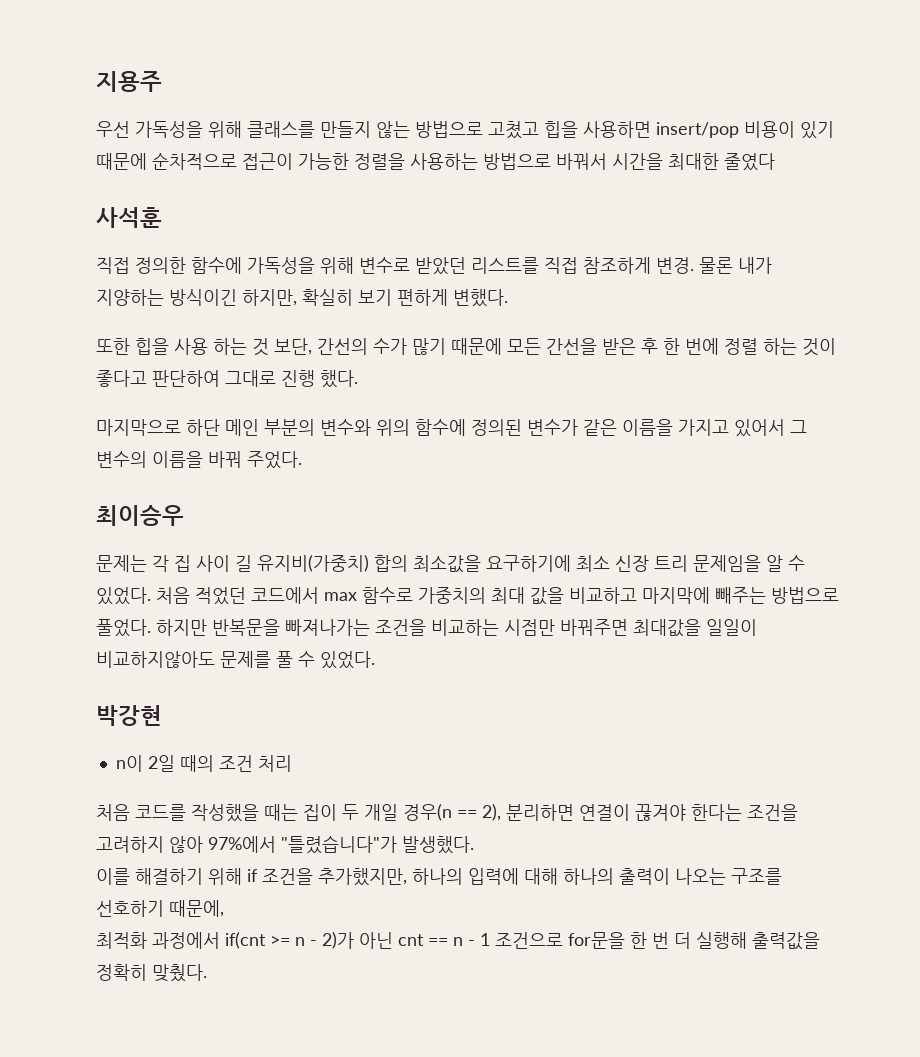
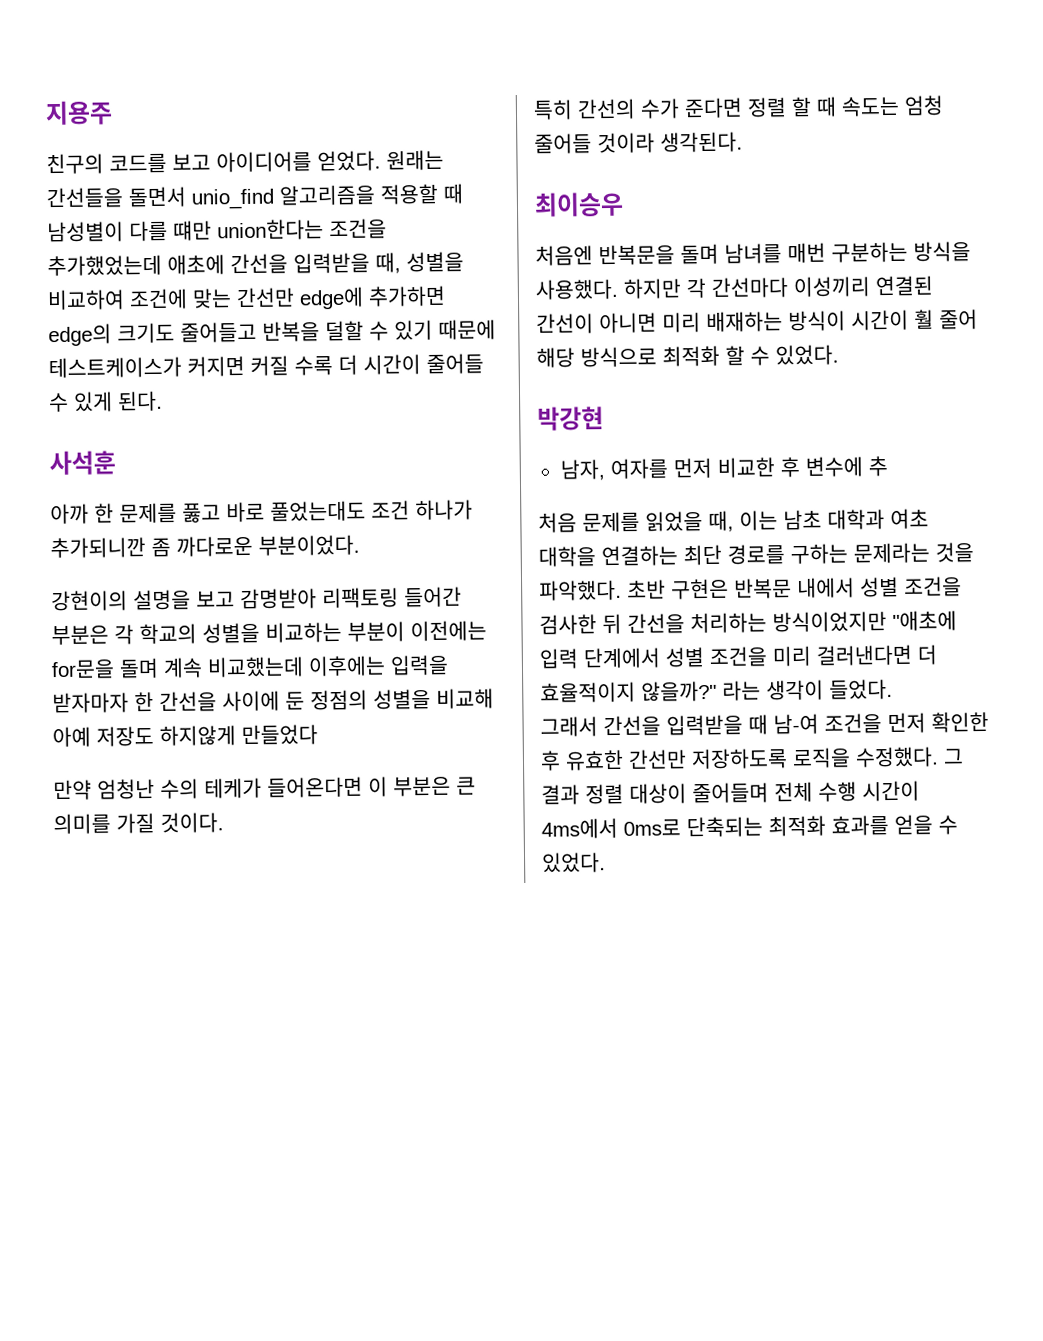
- 우선 가독성을 위해 클래스를 만들지 않는 방법으로 고쳤고 힙을 사용하면 insert/pop 비용이 있기 때문에 순차적으로 접근이 가능한 정렬을 사용하는 방법으로 바꿔서 시간을 최대한 줄였다
+ 친구의 코드를 보고 아이디어를 얻었다. 원래는 간선들을 돌면서 unio_find 알고리즘을 적용할 때 남성별이 다를 떄만 union한다는 조건을 추가했었는데 애초에 간선을 입력받을 때, 성별을 비교하여 조건에 맞는 간선만 edge에 추가하면 edge의 크기도 줄어들고 반복을 덜할 수 있기 때문에 테스트케이스가 커지면 커질 수록 더 시간이 줄어들 수 있게 된다.
  사석훈
- 직접 정의한 함수에 가독성을 위해 변수로 받았던 리스트를 직접 참조하게 변경. 물론 내가 지양하는 방식이긴 하지만, 확실히 보기 편하게 변했다.
- 또한 힙을 사용 하는 것 보단, 간선의 수가 많기 때문에 모든 간선을 받은 후 한 번에 정렬 하는 것이 좋다고 판단하여 그대로 진행 했다.
- 마지막으로 하단 메인 부분의 변수와 위의 함수에 정의된 변수가 같은 이름을 가지고 있어서 그 변수의 이름을 바꿔 주었다.
+ 아까 한 문제를 풇고 바로 풀었는대도 조건 하나가 추가되니깐 좀 까다로운 부분이었다.
+ 강현이의 설명을 보고 감명받아 리팩토링 들어간 부분은 각 학교의 성별을 비교하는 부분이 이전에는 for문을 돌며 계속 비교했는데 이후에는 입력을 받자마자 한 간선을 사이에 둔 정점의 성별을 비교해 아예 저장도 하지않게 만들었다
+ 만약 엄청난 수의 테케가 들어온다면 이 부분은 큰 의미를 가질 것이다.
+ 특히 간선의 수가 준다면 정렬 할 때 속도는 엄청 줄어들 것이라 생각된다.
  최이승우
- 문제는 각 집 사이 길 유지비(가중치) 합의 최소값을 요구하기에 최소 신장 트리 문제임을 알 수 있었다. 처음 적었던 코드에서 max 함수로 가중치의 최대 값을 비교하고 마지막에 빼주는 방법으로 풀었다. 하지만 반복문을 빠져나가는 조건을 비교하는 시점만 바꿔주면 최대값을 일일이 비교하지않아도 문제를 풀 수 있었다.
+ 처음엔 반복문을 돌며 남녀를 매번 구분하는 방식을 사용했다. 하지만 각 간선마다 이성끼리 연결된 간선이 아니면 미리 배재하는 방식이 시간이 훨 줄어 해당 방식으로 최적화 할 수 있었다.
  박강현
- n이 2일 때의 조건 처리
- 처음 코드를 작성했을 때는 집이 두 개일 경우(n == 2), 분리하면 연결이 끊겨야 한다는 조건을 고려하지 않아 97%에서 "틀렸습니다"가 발생했다.
- 이를 해결하기 위해 if 조건을 추가했지만, 하나의 입력에 대해 하나의 출력이 나오는 구조를 선호하기 때문에,
- 최적화 과정에서 if(cnt >= n - 2)가 아닌 cnt == n - 1 조건으로 for문을 한 번 더 실행해 출력값을 정확히 맞췄다.
+ 남자, 여자를 먼저 비교한 후 변수에 추
+ 처음 문제를 읽었을 때, 이는 남초 대학과 여초 대학을 연결하는 최단 경로를 구하는 문제라는 것을 파악했다. 초반 구현은 반복문 내에서 성별 조건을 검사한 뒤 간선을 처리하는 방식이었지만 "애초에 입력 단계에서 성별 조건을 미리 걸러낸다면 더 효율적이지 않을까?" 라는 생각이 들었다.
+ 그래서 간선을 입력받을 때 남-여 조건을 먼저 확인한 후 유효한 간선만 저장하도록 로직을 수정했다. 그 결과 정렬 대상이 줄어들며 전체 수행 시간이 4ms에서 0ms로 단축되는 최적화 효과를 얻을 수 있었다.

